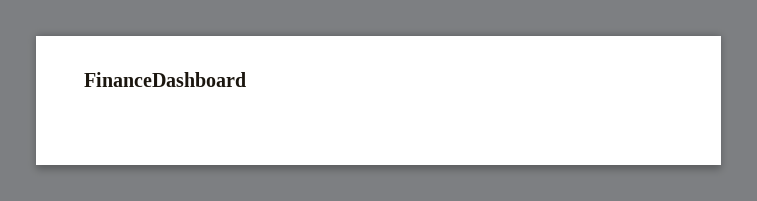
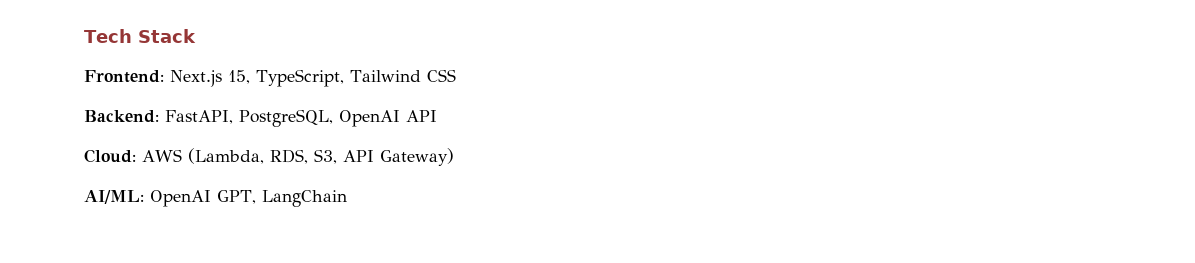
- FinanceDashboard
+ Tech Stack
+ Frontend: Next.js 15, TypeScript, Tailwind CSS
+ Backend: FastAPI, PostgreSQL, OpenAI API
+ Cloud: AWS (Lambda, RDS, S3, API Gateway)
+ AI/ML: OpenAI GPT, LangChain

